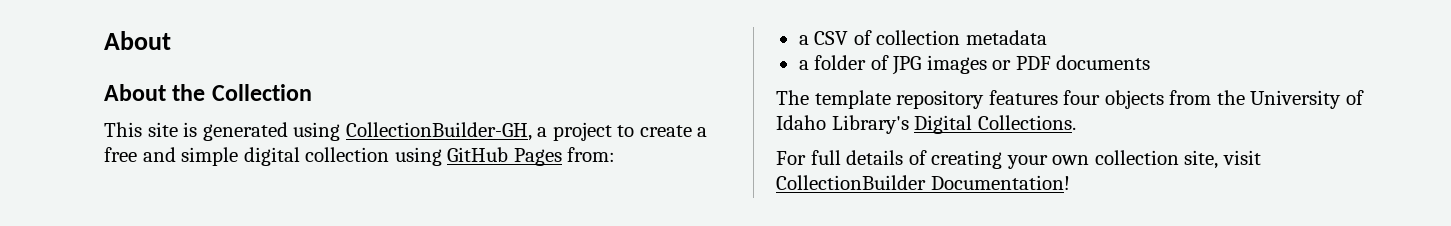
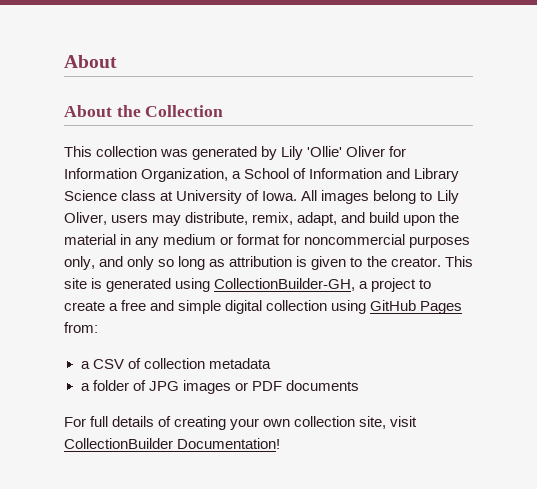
- This site is generated using CollectionBuilder-GH, a project to create a free and simple digital collection using GitHub Pages from:
+ This collection was generated by Lily 'Ollie' Oliver for Information Organization, a School of Information and Library Science class at University of Iowa. All images belong to Lily Oliver, users may distribute, remix, adapt, and build upon the material in any medium or format for noncommercial purposes only, and only so long as attribution is given to the creator. This site is generated using CollectionBuilder-GH, a project to create a free and simple digital collection using GitHub Pages from:
- The template repository features four objects from the University of Idaho Library's Digital Collections.

